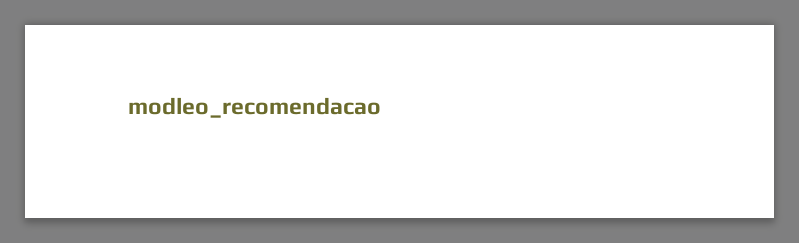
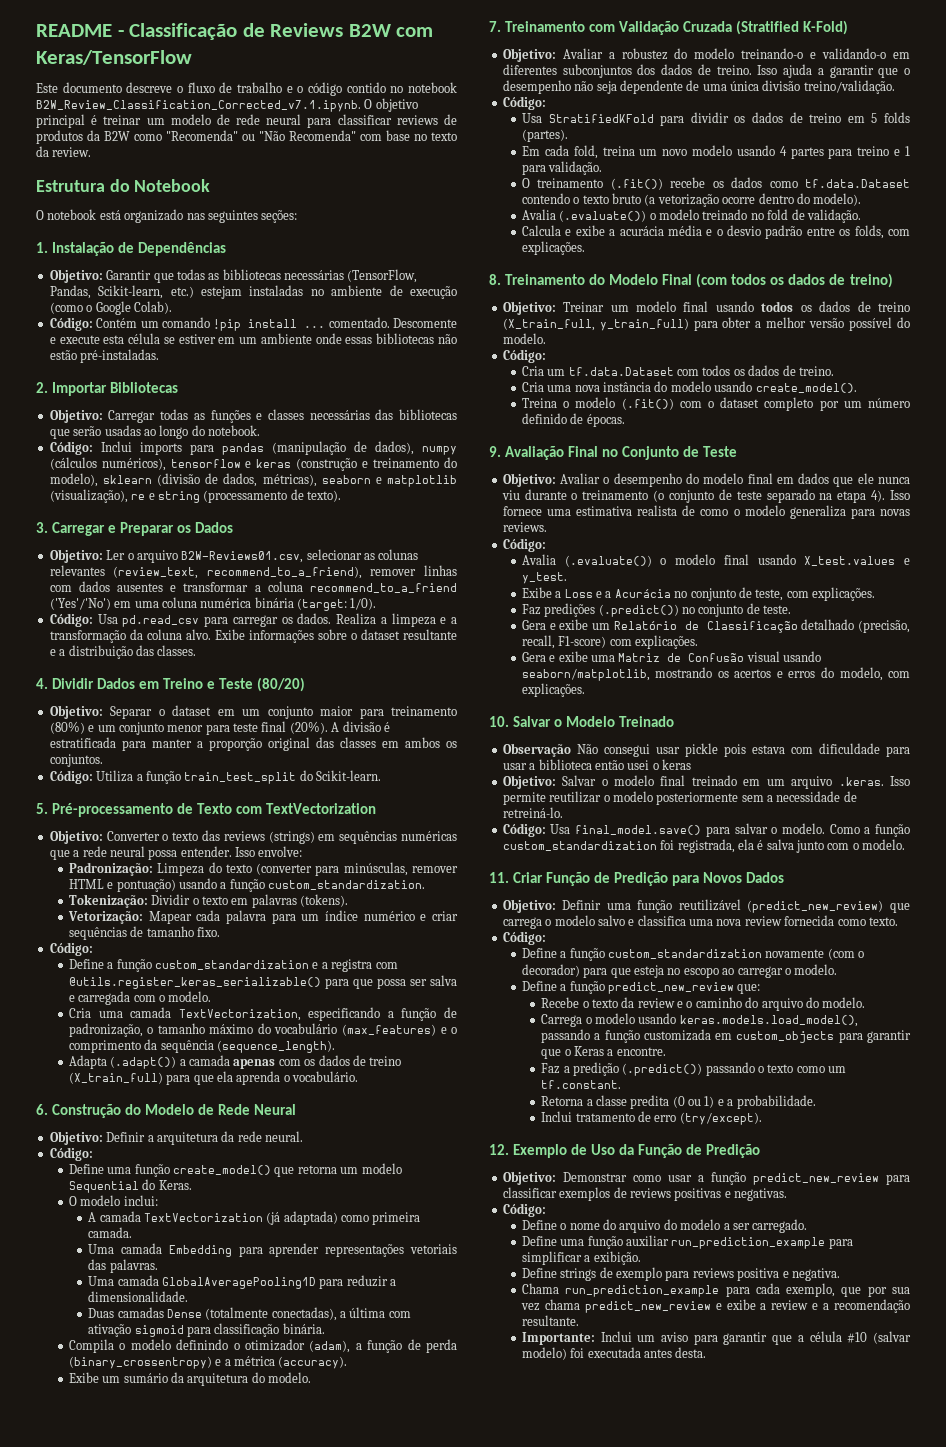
- modleo_recomendacao
+ README - Classificação de Reviews B2W com Keras/TensorFlow
+ Este documento descreve o fluxo de trabalho e o código contido no notebook B2W_Review_Classification_Corrected_v7.1.ipynb. O objetivo principal é treinar um modelo de rede neural para classificar reviews de produtos da B2W como "Recomenda" ou "Não Recomenda" com base no texto da review.
+ Estrutura do Notebook
+ O notebook está organizado nas seguintes seções:
+ 1. Instalação de Dependências
+ Objetivo: Garantir que todas as bibliotecas necessárias (TensorFlow, Pandas, Scikit-learn, etc.) estejam instaladas no ambiente de execução (como o Google Colab).
+ Código: Contém um comando !pip install ... comentado. Descomente e execute esta célula se estiver em um ambiente onde essas bibliotecas não estão pré-instaladas.
+ 2. Importar Bibliotecas
+ Objetivo: Carregar todas as funções e classes necessárias das bibliotecas que serão usadas ao longo do notebook.
+ Código: Inclui imports para pandas (manipulação de dados), numpy (cálculos numéricos), tensorflow e keras (construção e treinamento do modelo), sklearn (divisão de dados, métricas), seaborn e matplotlib (visualização), re e string (processamento de texto).
+ 3. Carregar e Preparar os Dados
+ Objetivo: Ler o arquivo B2W-Reviews01.csv, selecionar as colunas relevantes (review_text, recommend_to_a_friend), remover linhas com dados ausentes e transformar a coluna recommend_to_a_friend ('Yes'/'No') em uma coluna numérica binária (target: 1/0).
+ Código: Usa pd.read_csv para carregar os dados. Realiza a limpeza e a transformação da coluna alvo. Exibe informações sobre o dataset resultante e a distribuição das classes.
+ 4. Dividir Dados em Treino e Teste (80/20)
+ Objetivo: Separar o dataset em um conjunto maior para treinamento (80%) e um conjunto menor para teste final (20%). A divisão é estratificada para manter a proporção original das classes em ambos os conjuntos.
+ Código: Utiliza a função train_test_split do Scikit-learn.
+ 5. Pré-processamento de Texto com TextVectorization
+ Objetivo: Converter o texto das reviews (strings) em sequências numéricas que a rede neural possa entender. Isso envolve:
+ Padronização: Limpeza do texto (converter para minúsculas, remover HTML e pontuação) usando a função custom_standardization.
+ Tokenização: Dividir o texto em palavras (tokens).
+ Vetorização: Mapear cada palavra para um índice numérico e criar sequências de tamanho fixo.
+ Código:
+ Define a função custom_standardization e a registra com @utils.register_keras_serializable() para que possa ser salva e carregada com o modelo.
+ Cria uma camada TextVectorization, especificando a função de padronização, o tamanho máximo do vocabulário (max_features) e o comprimento da sequência (sequence_length).
+ Adapta (.adapt()) a camada apenas com os dados de treino (X_train_full) para que ela aprenda o vocabulário.
+ 6. Construção do Modelo de Rede Neural
+ Objetivo: Definir a arquitetura da rede neural.
+ Código:
+ Define uma função create_model() que retorna um modelo Sequential do Keras.
+ O modelo inclui:
+ A camada TextVectorization (já adaptada) como primeira camada.
+ Uma camada Embedding para aprender representações vetoriais das palavras.
+ Uma camada GlobalAveragePooling1D para reduzir a dimensionalidade.
+ Duas camadas Dense (totalmente conectadas), a última com ativação sigmoid para classificação binária.
+ Compila o modelo definindo o otimizador (adam), a função de perda (binary_crossentropy) e a métrica (accuracy).
+ Exibe um sumário da arquitetura do modelo.
+ 7. Treinamento com Validação Cruzada (Stratified K-Fold)
+ Objetivo: Avaliar a robustez do modelo treinando-o e validando-o em diferentes subconjuntos dos dados de treino. Isso ajuda a garantir que o desempenho não seja dependente de uma única divisão treino/validação.
+ Código:
+ Usa StratifiedKFold para dividir os dados de treino em 5 folds (partes).
+ Em cada fold, treina um novo modelo usando 4 partes para treino e 1 para validação.
+ O treinamento (.fit()) recebe os dados como tf.data.Dataset contendo o texto bruto (a vetorização ocorre dentro do modelo).
+ Avalia (.evaluate()) o modelo treinado no fold de validação.
+ Calcula e exibe a acurácia média e o desvio padrão entre os folds, com explicações.
+ 8. Treinamento do Modelo Final (com todos os dados de treino)
+ Objetivo: Treinar um modelo final usando todos os dados de treino (X_train_full, y_train_full) para obter a melhor versão possível do modelo.
+ Código:
+ Cria um tf.data.Dataset com todos os dados de treino.
+ Cria uma nova instância do modelo usando create_model().
+ Treina o modelo (.fit()) com o dataset completo por um número definido de épocas.
+ 9. Avaliação Final no Conjunto de Teste
+ Objetivo: Avaliar o desempenho do modelo final em dados que ele nunca viu durante o treinamento (o conjunto de teste separado na etapa 4). Isso fornece uma estimativa realista de como o modelo generaliza para novas reviews.
+ Código:
+ Avalia (.evaluate()) o modelo final usando X_test.values e y_test.
+ Exibe a Loss e a Acurácia no conjunto de teste, com explicações.
+ Faz predições (.predict()) no conjunto de teste.
+ Gera e exibe um Relatório de Classificação detalhado (precisão, recall, F1-score) com explicações.
+ Gera e exibe uma Matriz de Confusão visual usando seaborn/matplotlib, mostrando os acertos e erros do modelo, com explicações.
+ 10. Salvar o Modelo Treinado
+ Observação Não consegui usar pickle pois estava com dificuldade para usar a biblioteca então usei o keras
+ Objetivo: Salvar o modelo final treinado em um arquivo .keras. Isso permite reutilizar o modelo posteriormente sem a necessidade de retreiná-lo.
+ Código: Usa final_model.save() para salvar o modelo. Como a função custom_standardization foi registrada, ela é salva junto com o modelo.
+ 11. Criar Função de Predição para Novos Dados
+ Objetivo: Definir uma função reutilizável (predict_new_review) que carrega o modelo salvo e classifica uma nova review fornecida como texto.
+ Código:
+ Define a função custom_standardization novamente (com o decorador) para que esteja no escopo ao carregar o modelo.
+ Define a função predict_new_review que:
+ Recebe o texto da review e o caminho do arquivo do modelo.
+ Carrega o modelo usando keras.models.load_model(), passando a função customizada em custom_objects para garantir que o Keras a encontre.
+ Faz a predição (.predict()) passando o texto como um tf.constant.
+ Retorna a classe predita (0 ou 1) e a probabilidade.
+ Inclui tratamento de erro (try/except).
+ 12. Exemplo de Uso da Função de Predição
+ Objetivo: Demonstrar como usar a função predict_new_review para classificar exemplos de reviews positivas e negativas.
+ Código:
+ Define o nome do arquivo do modelo a ser carregado.
+ Define uma função auxiliar run_prediction_example para simplificar a exibição.
+ Define strings de exemplo para reviews positiva e negativa.
+ Chama run_prediction_example para cada exemplo, que por sua vez chama predict_new_review e exibe a review e a recomendação resultante.
+ Importante: Inclui um aviso para garantir que a célula #10 (salvar modelo) foi executada antes desta.

